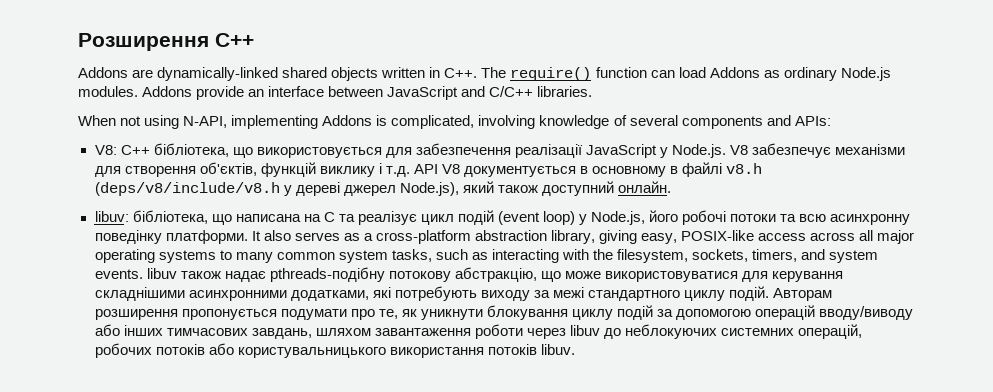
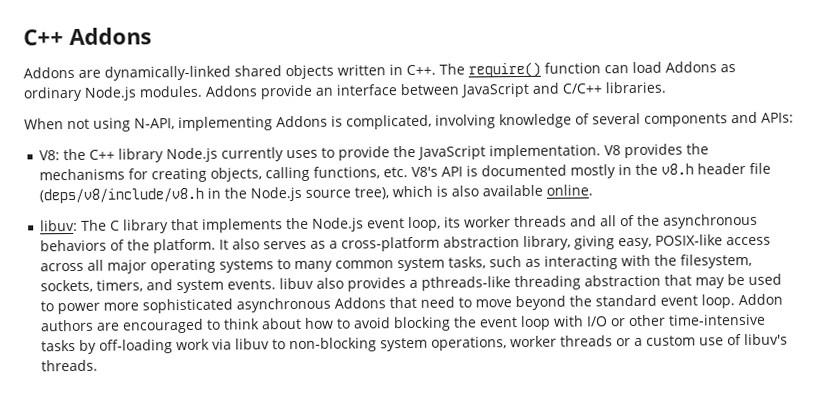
- Розширення С++
+ C++ Addons
- V8: C++ бібліотека, що використовується для забезпечення реалізації JavaScript у Node.js. V8 забезпечує механізми для створення об'єктів, функцій виклику і т.д. API V8 документується в основному в файлі v8.h (deps/v8/include/v8.h у дереві джерел Node.js), який також доступний онлайн.
- libuv: бібліотека, що написана на C та реалізує цикл подій (event loop) у Node.js, його робочі потоки та всю асинхронну поведінку платформи.
+ V8: the C++ library Node.js currently uses to provide the JavaScript implementation. V8 provides the mechanisms for creating objects, calling functions, etc. V8's API is documented mostly in the v8.h header file (deps/v8/include/v8.h in the Node.js source tree), which is also available online.
+ libuv: The C library that implements the Node.js event loop, its worker threads and all of the asynchronous behaviors of the platform.
- It also serves as a cross-platform abstraction library, giving easy, POSIX-like access across all major operating systems to many common system tasks, such as interacting with the filesystem, sockets, timers, and system events. libuv також надає pthreads-подібну потокову абстракцію, що може використовуватися для керування складнішими асинхронними додатками, які потребують виходу за межі стандартного циклу подій. Авторам розширення пропонується подумати про те, як уникнути блокування циклу подій за допомогою операцій вводу/виводу або інших тимчасових завдань, шляхом завантаження роботи через libuv до неблокуючих системних операцій, робочих потоків або користувальницького використання потоків libuv.
+ It also serves as a cross-platform abstraction library, giving easy, POSIX-like access across all major operating systems to many common system tasks, such as interacting with the filesystem, sockets, timers, and system events. libuv also provides a pthreads-like threading abstraction that may be used to power more sophisticated asynchronous Addons that need to move beyond the standard event loop. Addon authors are encouraged to think about how to avoid blocking the event loop with I/O or other time-intensive tasks by off-loading work via libuv to non-blocking system operations, worker threads or a custom use of libuv's threads.

